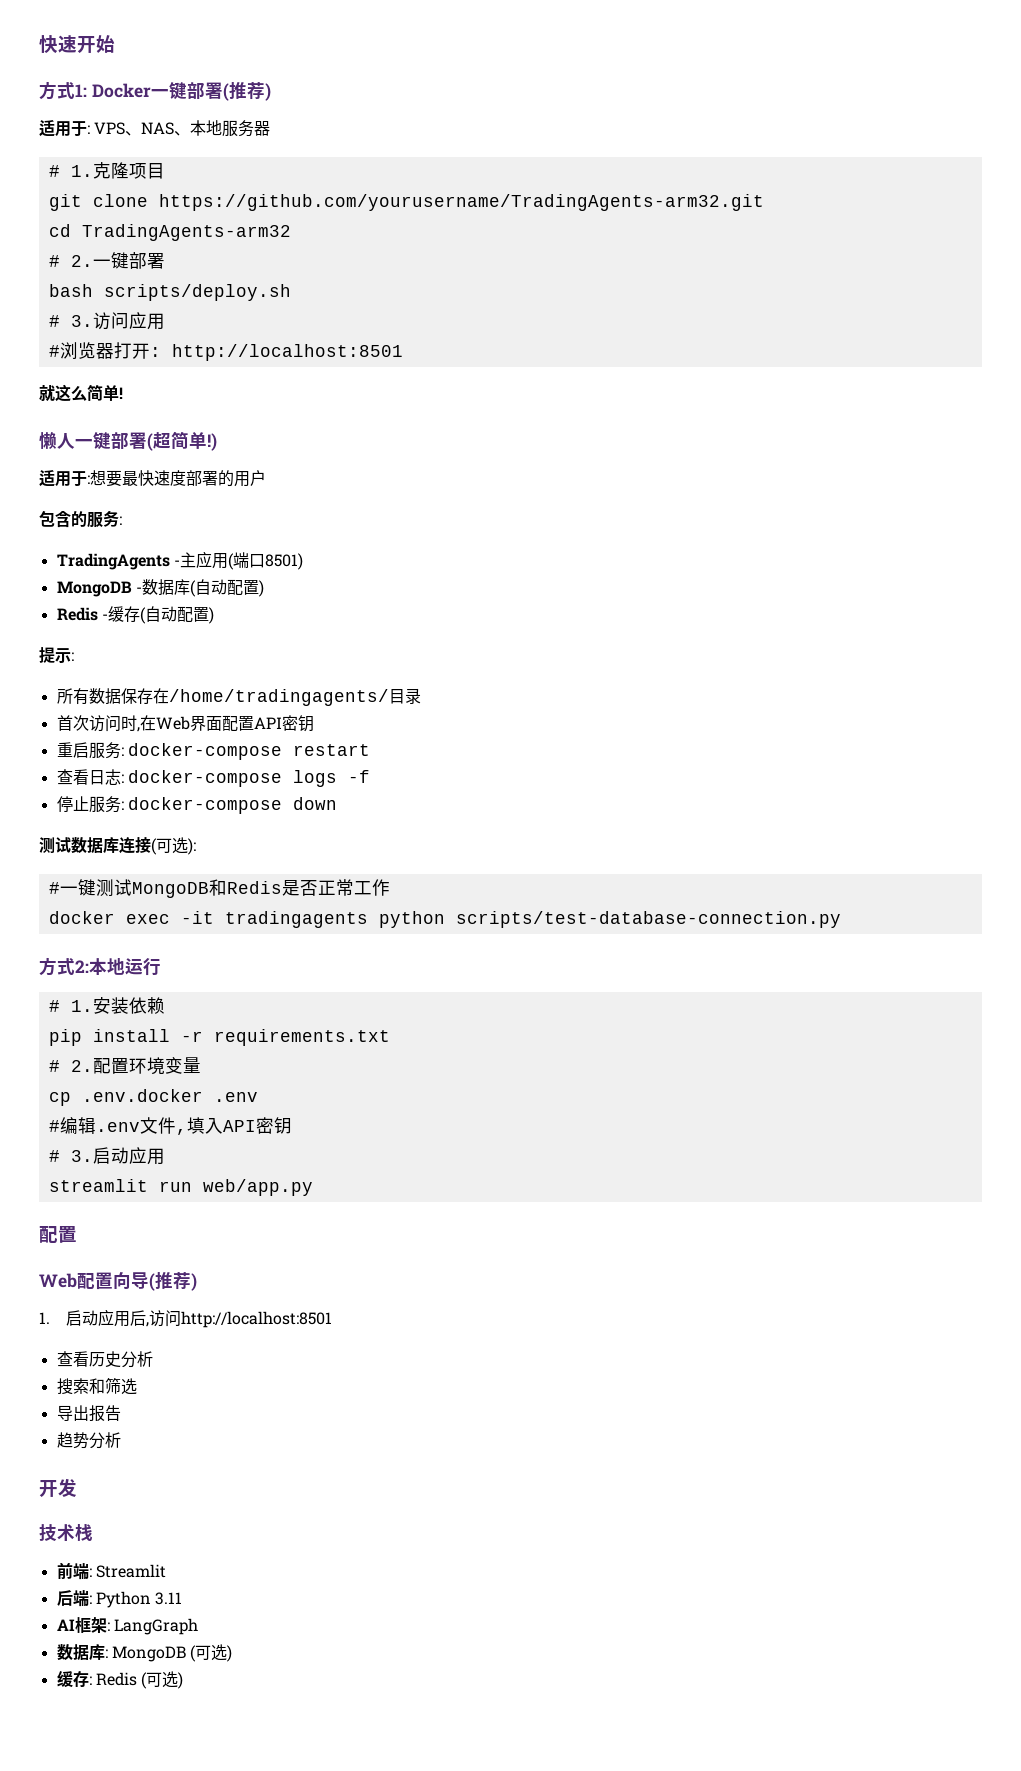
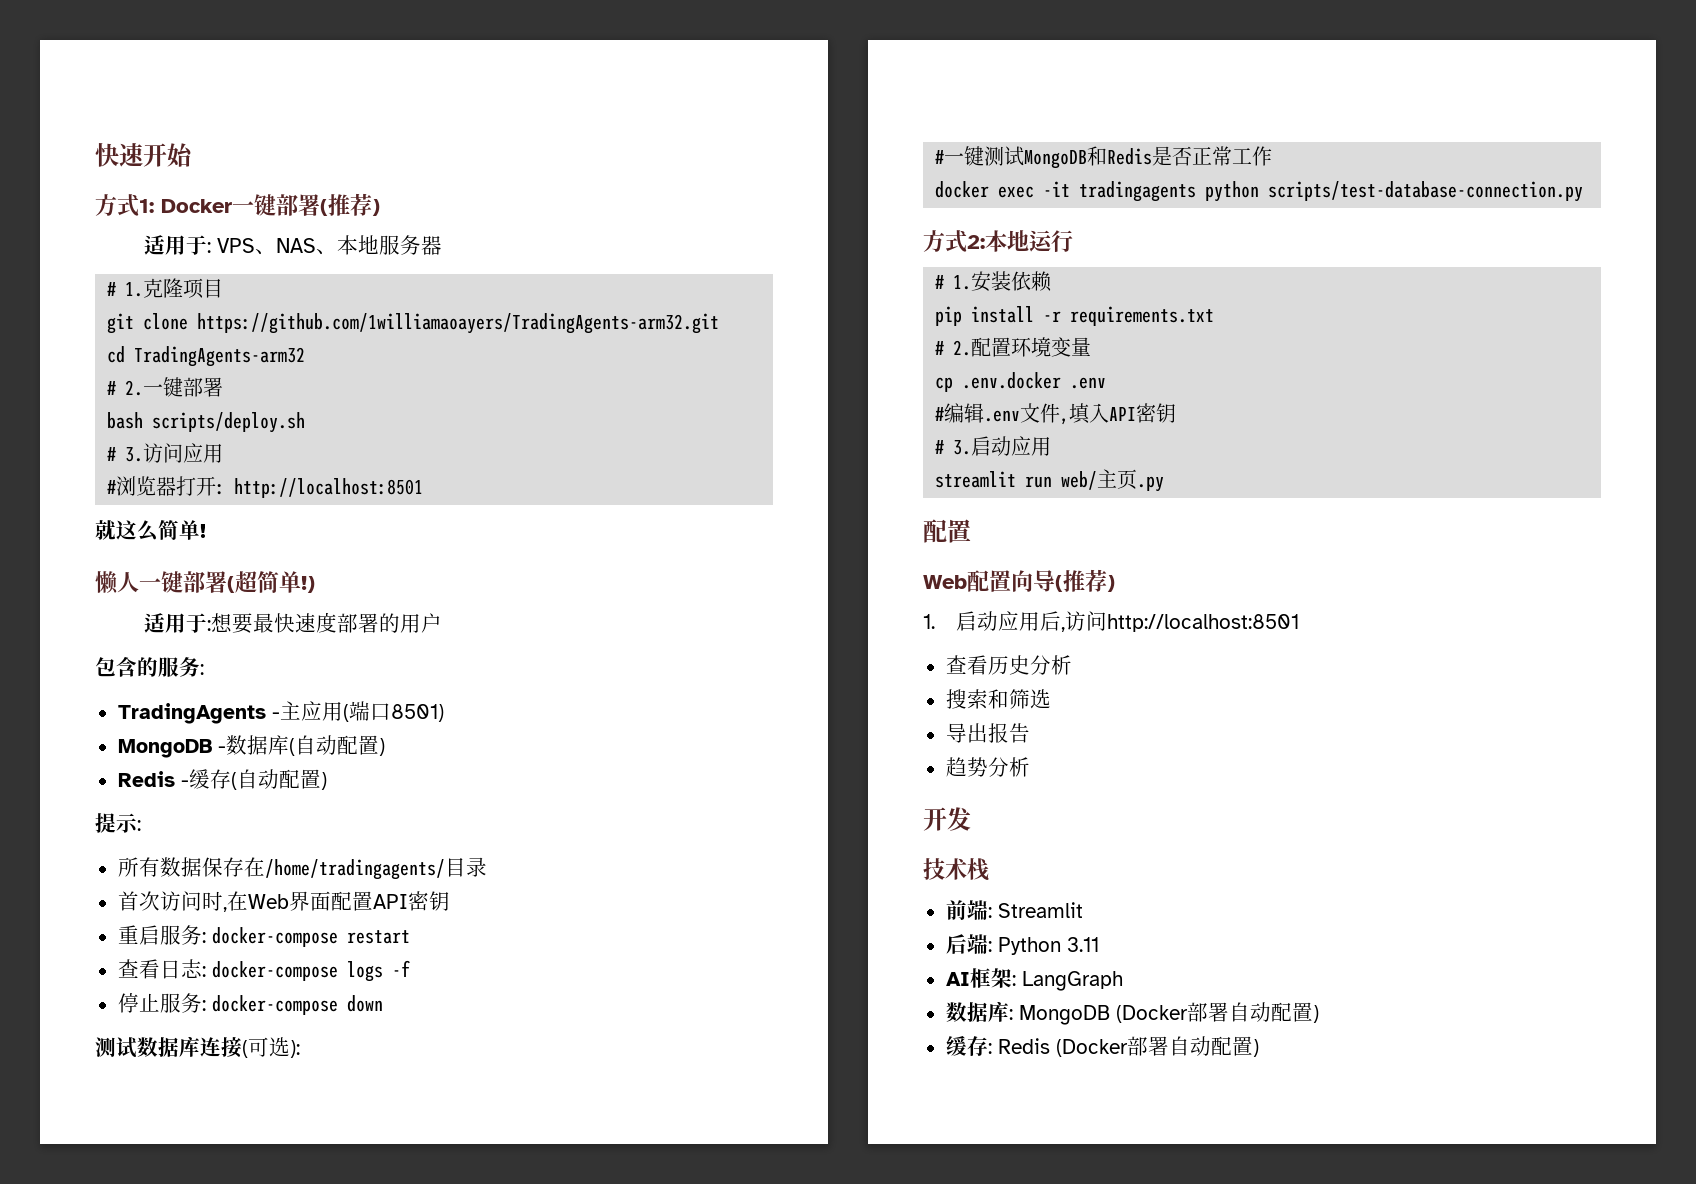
- git clone https://github.com/yourusername/TradingAgents-arm32.git
+ git clone https://github.com/1williamaoayers/TradingAgents-arm32.git
- streamlit run web/app.py
+ streamlit run web/主页.py
- 数据库: MongoDB (可选)
+ 数据库: MongoDB (Docker部署自动配置)
- 缓存: Redis (可选)
+ 缓存: Redis (Docker部署自动配置)

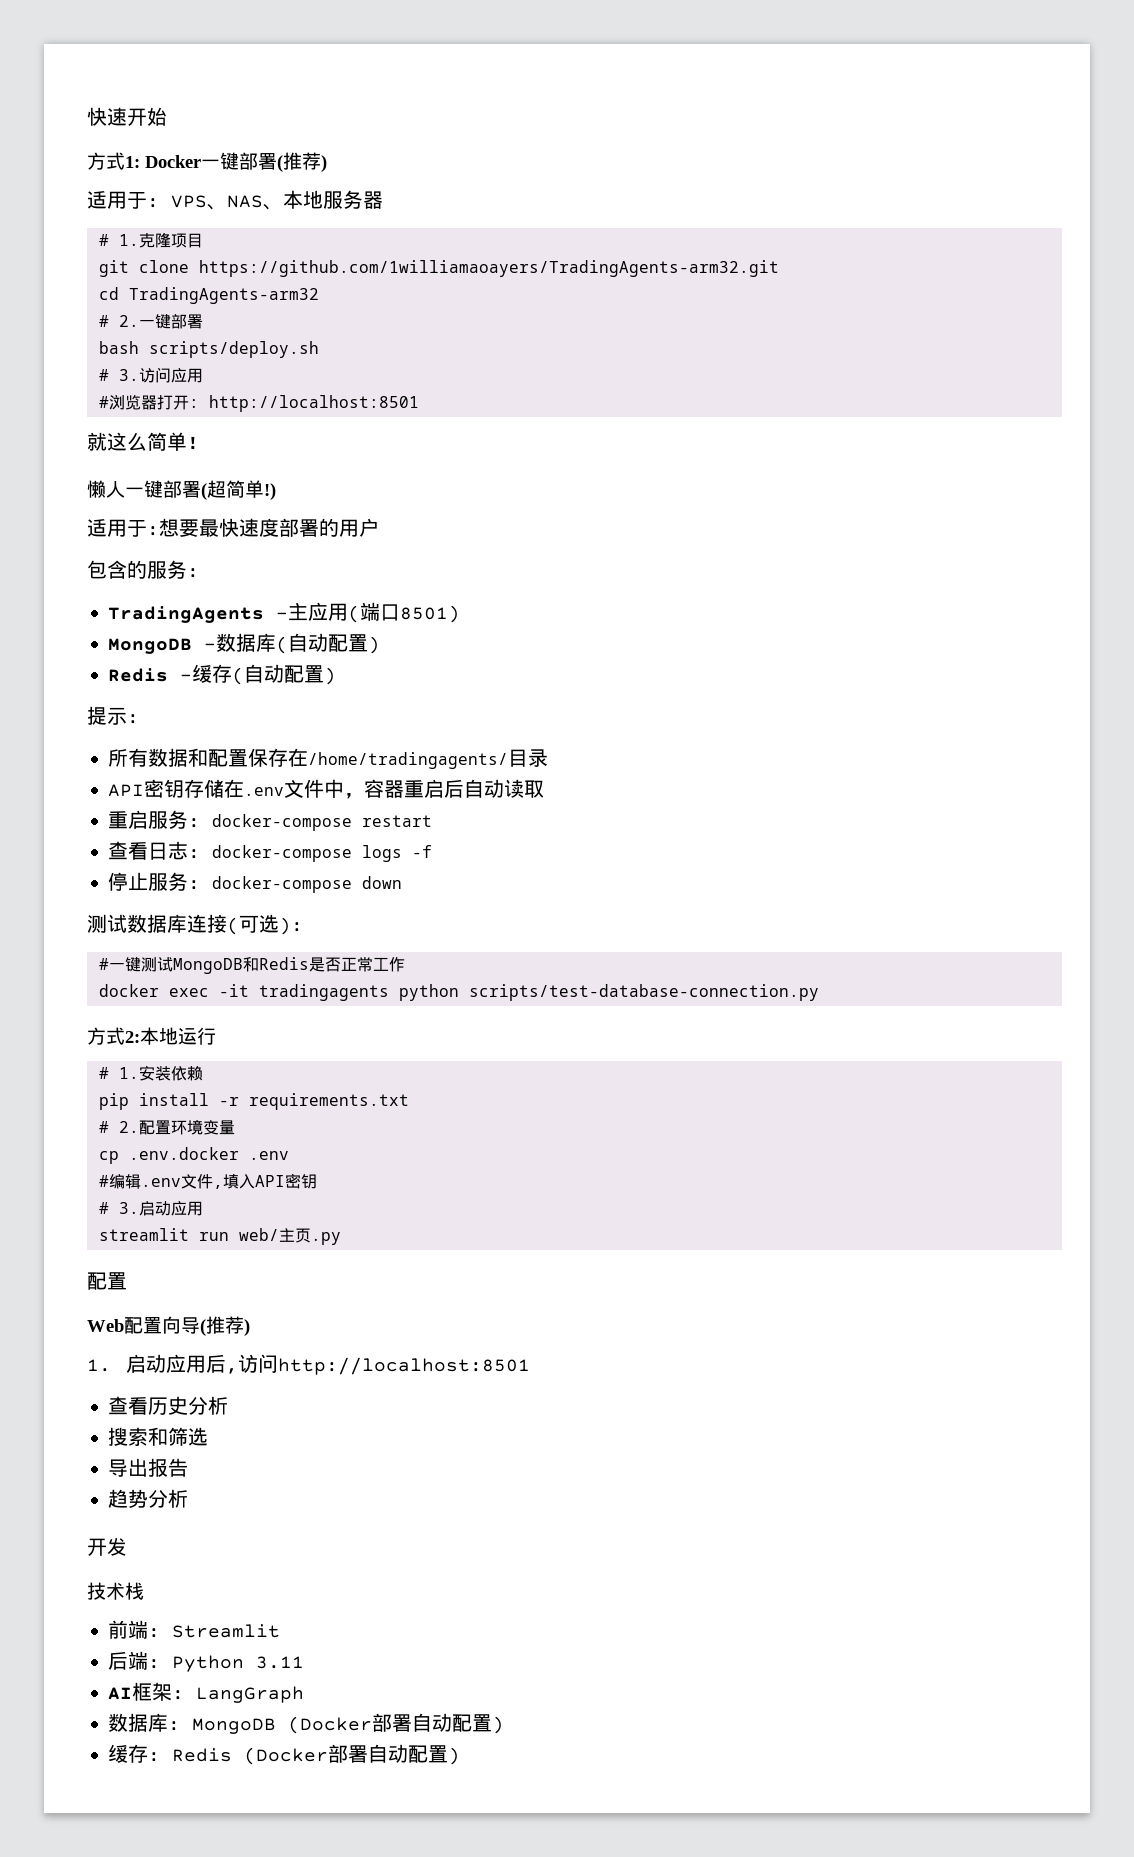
- 所有数据保存在/home/tradingagents/目录
+ 所有数据和配置保存在/home/tradingagents/目录
- 首次访问时,在Web界面配置API密钥
+ API密钥存储在.env文件中，容器重启后自动读取

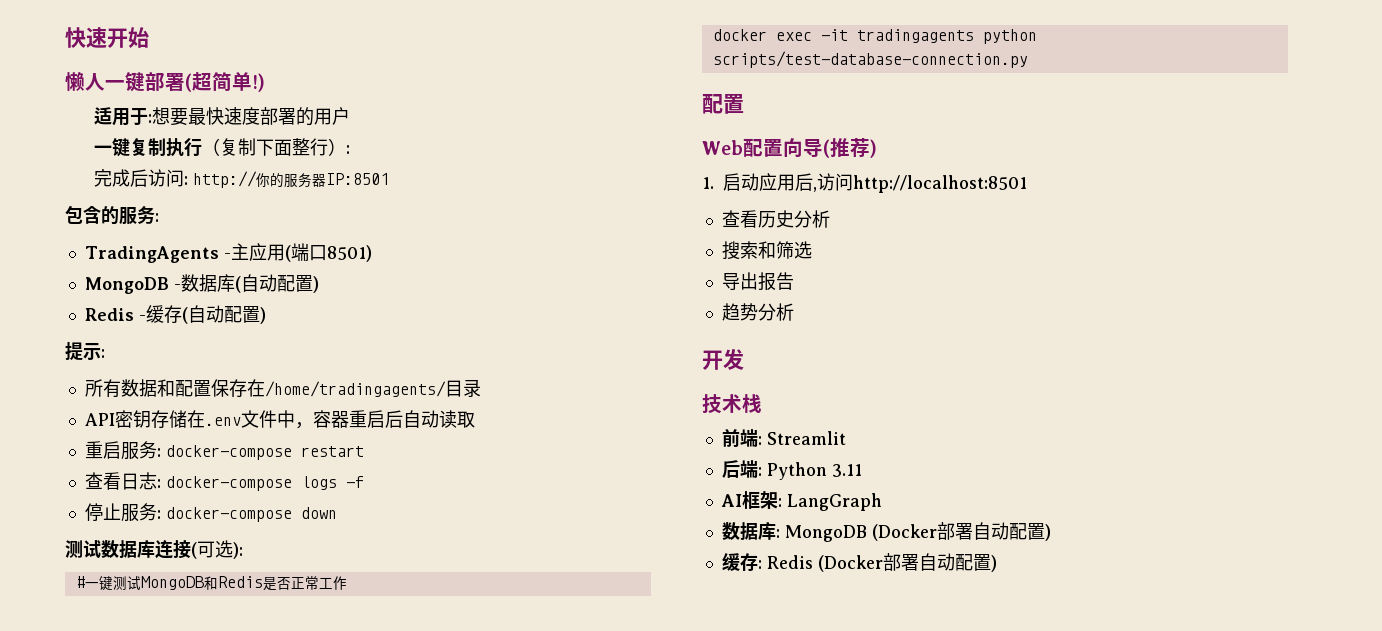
- 方式1: Docker一键部署(推荐)
- 适用于: VPS、NAS、本地服务器
- # 1.克隆项目
- git clone https://github.com/1williamaoayers/TradingAgents-arm32.git
- cd TradingAgents-arm32
- # 2.一键部署
- bash scripts/deploy.sh
- # 3.访问应用
- #浏览器打开: http://localhost:8501
- 就这么简单!
+ 一键复制执行（复制下面整行）:
+ 完成后访问: http://你的服务器IP:8501
- 方式2:本地运行
- # 1.安装依赖
- pip install -r requirements.txt
- # 2.配置环境变量
- cp .env.docker .env
- #编辑.env文件,填入API密钥
- # 3.启动应用
- streamlit run web/主页.py

